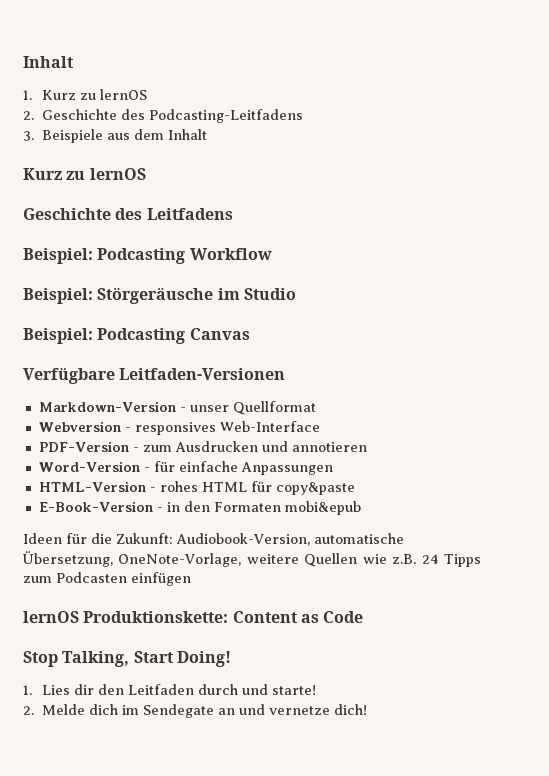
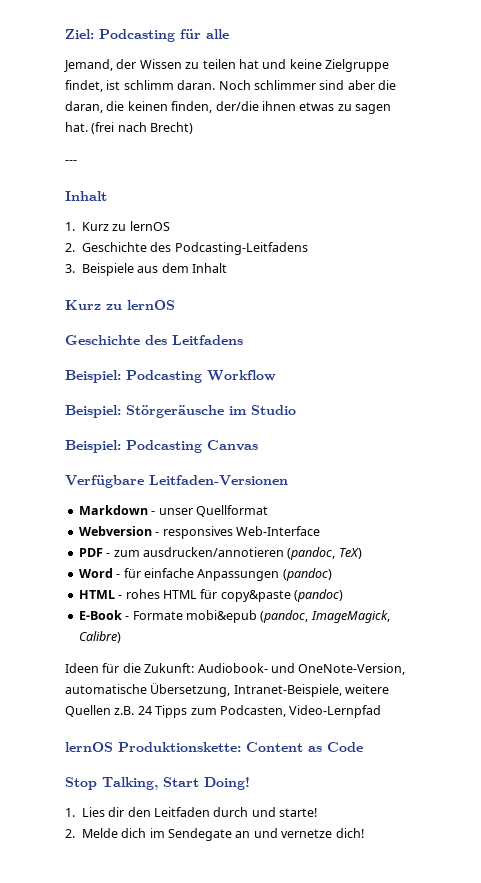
+ Ziel: Podcasting für alle
+ Jemand, der Wissen zu teilen hat und keine Zielgruppe findet, ist schlimm daran. Noch schlimmer sind aber die daran, die keinen finden, der/die ihnen etwas zu sagen hat. (frei nach Brecht)
+ ---
- Markdown-Version - unser Quellformat
+ Markdown - unser Quellformat
- PDF-Version - zum Ausdrucken und annotieren
- Word-Version - für einfache Anpassungen
- HTML-Version - rohes HTML für copy&paste
- E-Book-Version - in den Formaten mobi&epub
+ PDF - zum ausdrucken/annotieren (pandoc, TeX)
+ Word - für einfache Anpassungen (pandoc)
+ HTML - rohes HTML für copy&paste (pandoc)
+ E-Book - Formate mobi&epub (pandoc, ImageMagick, Calibre)
- Ideen für die Zukunft: Audiobook-Version, automatische Übersetzung, OneNote-Vorlage, weitere Quellen wie z.B. 24 Tipps zum Podcasten einfügen
+ Ideen für die Zukunft: Audiobook- und OneNote-Version, automatische Übersetzung, Intranet-Beispiele, weitere Quellen z.B. 24 Tipps zum Podcasten, Video-Lernpfad

